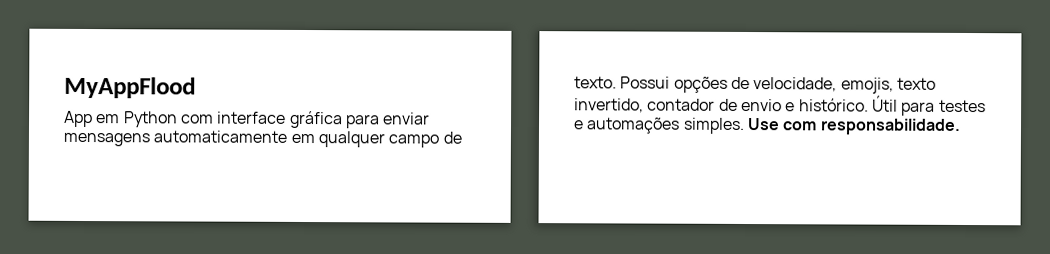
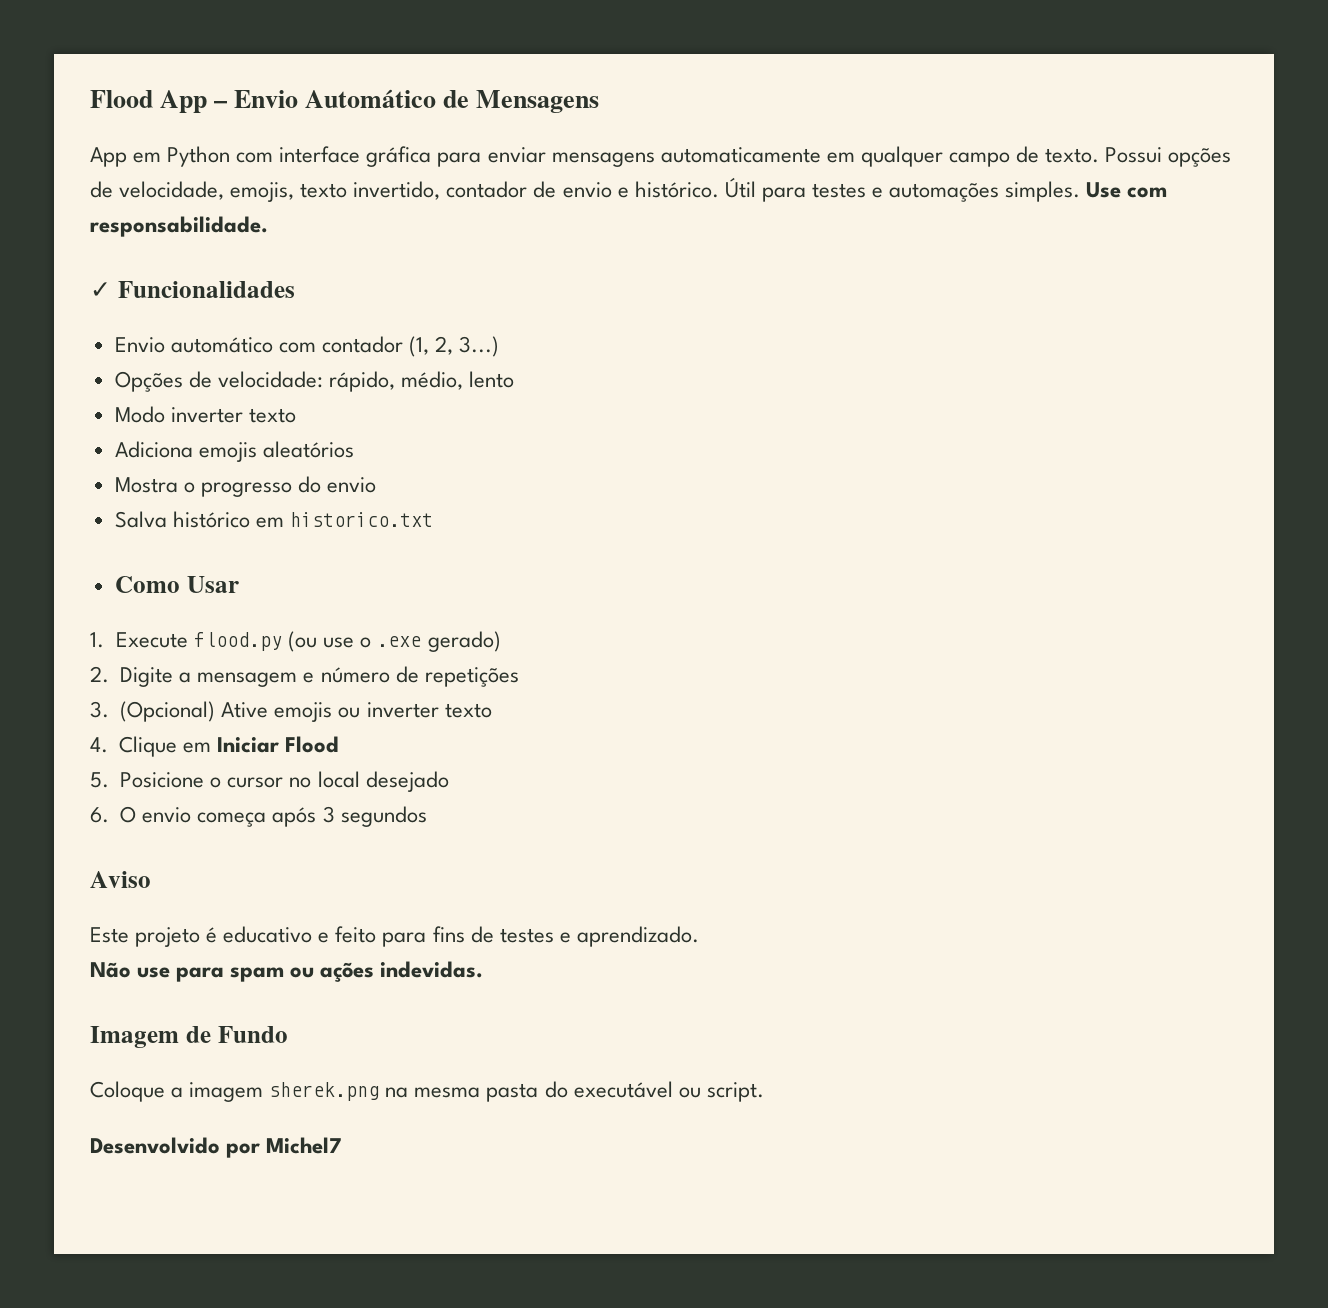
- MyAppFlood
+ Flood App – Envio Automático de Mensagens
+ ✓ Funcionalidades
+ Envio automático com contador (1, 2, 3...)
+ Opções de velocidade: rápido, médio, lento
+ Modo inverter texto
+ Adiciona emojis aleatórios
+ Mostra o progresso do envio
+ Salva histórico em historico.txt
+ Como Usar
+ 1. Execute flood.py (ou use o .exe gerado)
+ 2. Digite a mensagem e número de repetições
+ 3. (Opcional) Ative emojis ou inverter texto
+ 4. Clique em Iniciar Flood
+ 5. Posicione o cursor no local desejado
+ 6. O envio começa após 3 segundos
+ Aviso
+ Este projeto é educativo e feito para fins de testes e aprendizado.
+ Não use para spam ou ações indevidas.
+ Imagem de Fundo
+ Coloque a imagem sherek.png na mesma pasta do executável ou script.
+ Desenvolvido por Michel7

